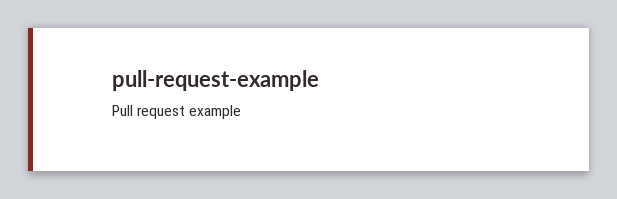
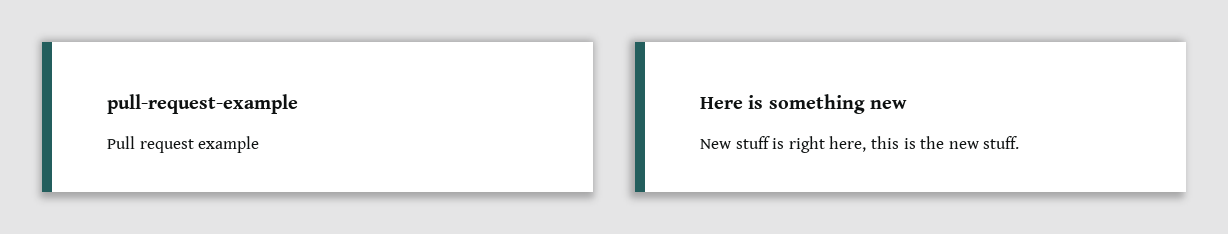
+ Here is something new
+ New stuff is right here, this is the new stuff.

